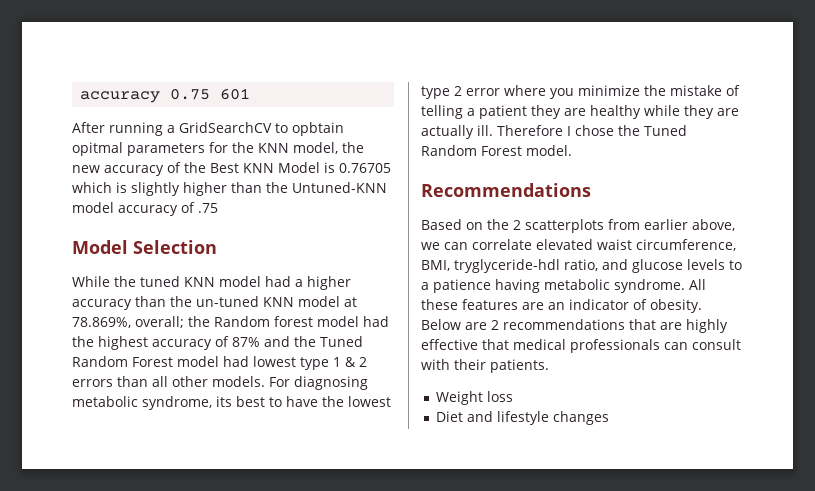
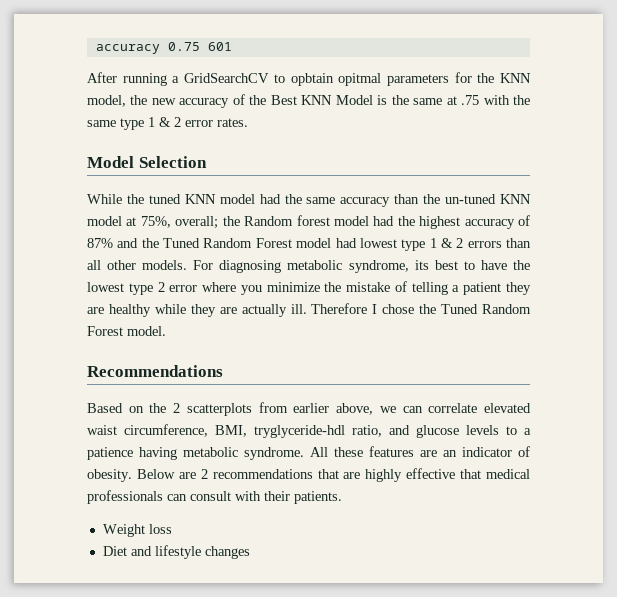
- After running a GridSearchCV to opbtain opitmal parameters for the KNN model, the new accuracy of the Best KNN Model is 0.76705 which is slightly higher than the Untuned-KNN model accuracy of .75
+ After running a GridSearchCV to opbtain opitmal parameters for the KNN model, the new accuracy of the Best KNN Model is the same at .75 with the same type 1 & 2 error rates.
- While the tuned KNN model had a higher accuracy than the un-tuned KNN model at 78.869%, overall; the Random forest model had the highest accuracy of 87% and the Tuned Random Forest model had lowest type 1 & 2 errors than all other models.
+ While the tuned KNN model had the same accuracy than the un-tuned KNN model at 75%, overall; the Random forest model had the highest accuracy of 87% and the Tuned Random Forest model had lowest type 1 & 2 errors than all other models.

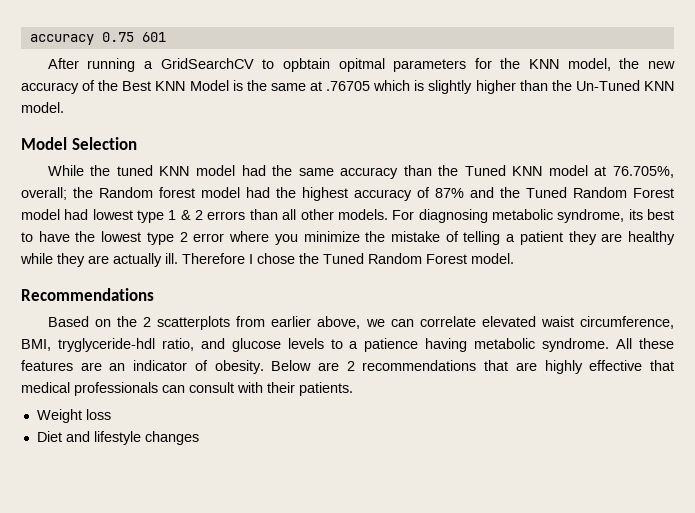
- After running a GridSearchCV to opbtain opitmal parameters for the KNN model, the new accuracy of the Best KNN Model is the same at .75 with the same type 1 & 2 error rates.
+ After running a GridSearchCV to opbtain opitmal parameters for the KNN model, the new accuracy of the Best KNN Model is the same at .76705 which is slightly higher than the Un-Tuned KNN model.
- While the tuned KNN model had the same accuracy than the un-tuned KNN model at 75%, overall; the Random forest model had the highest accuracy of 87% and the Tuned Random Forest model had lowest type 1 & 2 errors than all other models.
+ While the tuned KNN model had the same accuracy than the Tuned KNN model at 76.705%, overall; the Random forest model had the highest accuracy of 87% and the Tuned Random Forest model had lowest type 1 & 2 errors than all other models.

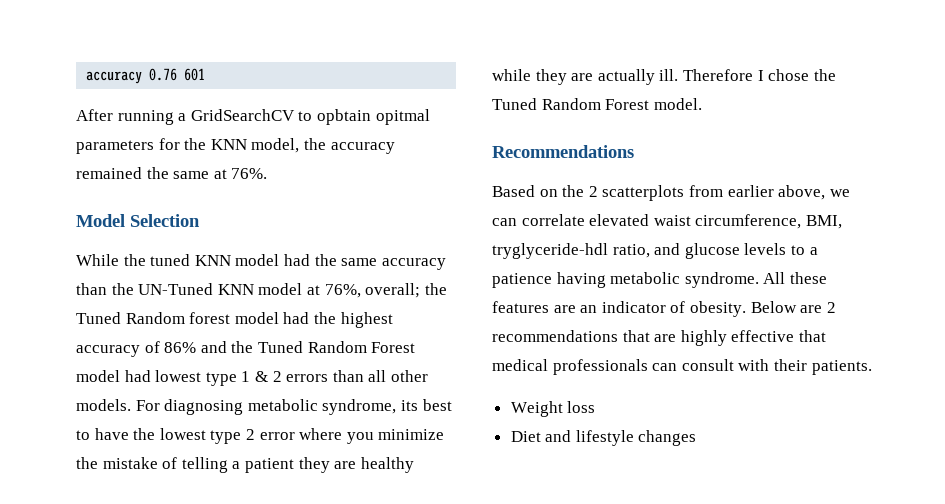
- accuracy 0.75 601
+ accuracy 0.76 601
- After running a GridSearchCV to opbtain opitmal parameters for the KNN model, the new accuracy of the Best KNN Model is the same at .76705 which is slightly higher than the Un-Tuned KNN model.
+ After running a GridSearchCV to opbtain opitmal parameters for the KNN model, the accuracy remained the same at 76%.
- While the tuned KNN model had the same accuracy than the Tuned KNN model at 76.705%, overall; the Random forest model had the highest accuracy of 87% and the Tuned Random Forest model had lowest type 1 & 2 errors than all other models.
+ While the tuned KNN model had the same accuracy than the UN-Tuned KNN model at 76%, overall; the Tuned Random forest model had the highest accuracy of 86% and the Tuned Random Forest model had lowest type 1 & 2 errors than all other models.

